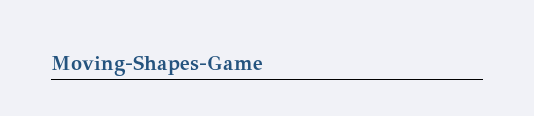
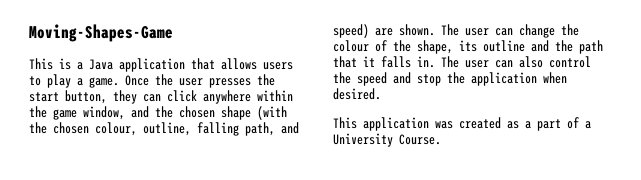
+ This is a Java application that allows users to play a game. Once the user presses the start button, they can click anywhere within the game window, and the chosen shape (with the chosen colour, outline, falling path, and speed) are shown. The user can change the colour of the shape, its outline and the path that it falls in. The user can also control the speed and stop the application when desired.
+ This application was created as a part of a University Course.

